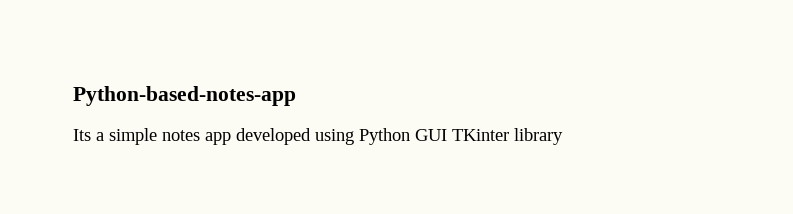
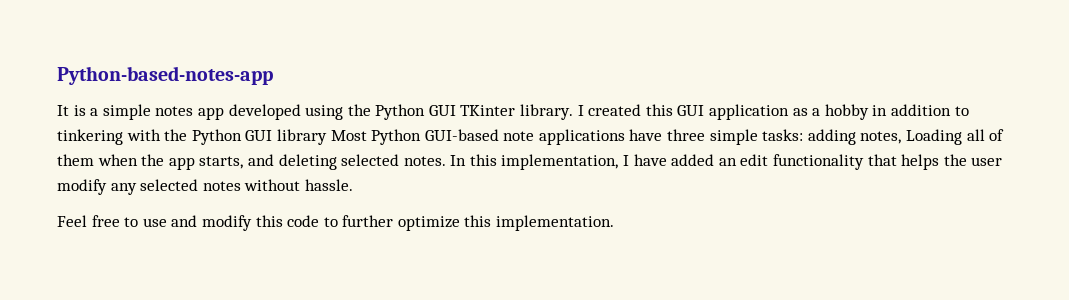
- Its a simple notes app developed using Python GUI TKinter library
+ It is a simple notes app developed using the Python GUI TKinter library. I created this GUI application as a hobby in addition to tinkering with the Python GUI library Most Python GUI-based note applications have three simple tasks: adding notes, Loading all of them when the app starts, and deleting selected notes. In this implementation, I have added an edit functionality that helps the user modify any selected notes without hassle.
+ Feel free to use and modify this code to further optimize this implementation.

